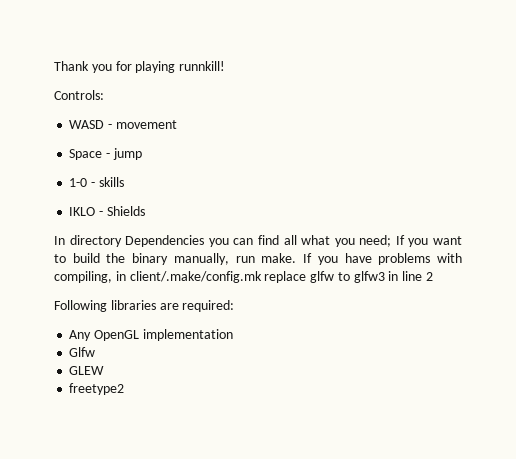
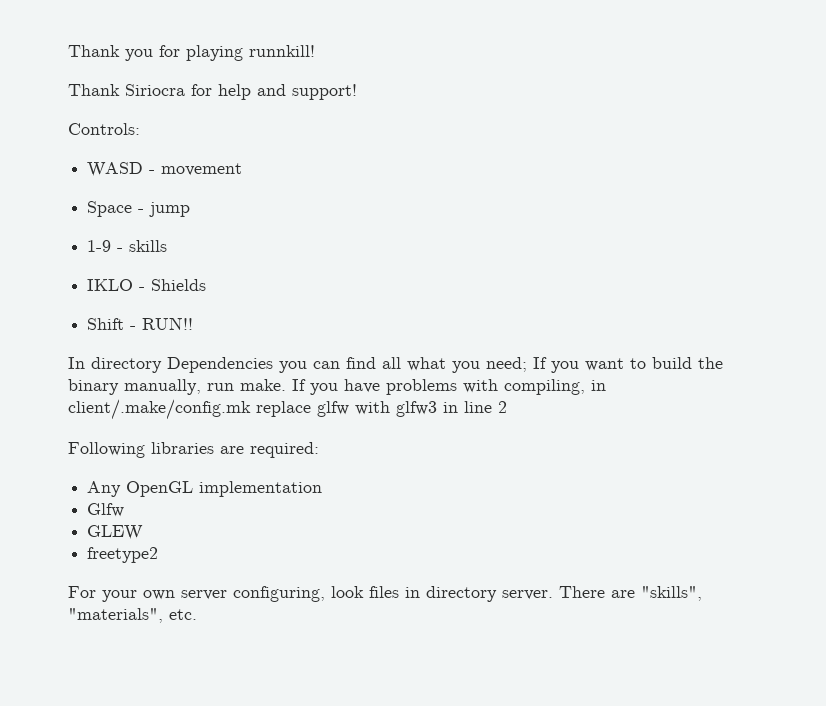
+ Thank Siriocra for help and support!
- 1-0 - skills
+ 1-9 - skills
+ Shift - RUN!!
- If you have problems with compiling, in client/.make/config.mk replace glfw to glfw3 in line 2
+ If you have problems with compiling, in client/.make/config.mk replace glfw with glfw3 in line 2
+ For your own server configuring, look files in directory server. There are "skills", "materials", etc.

